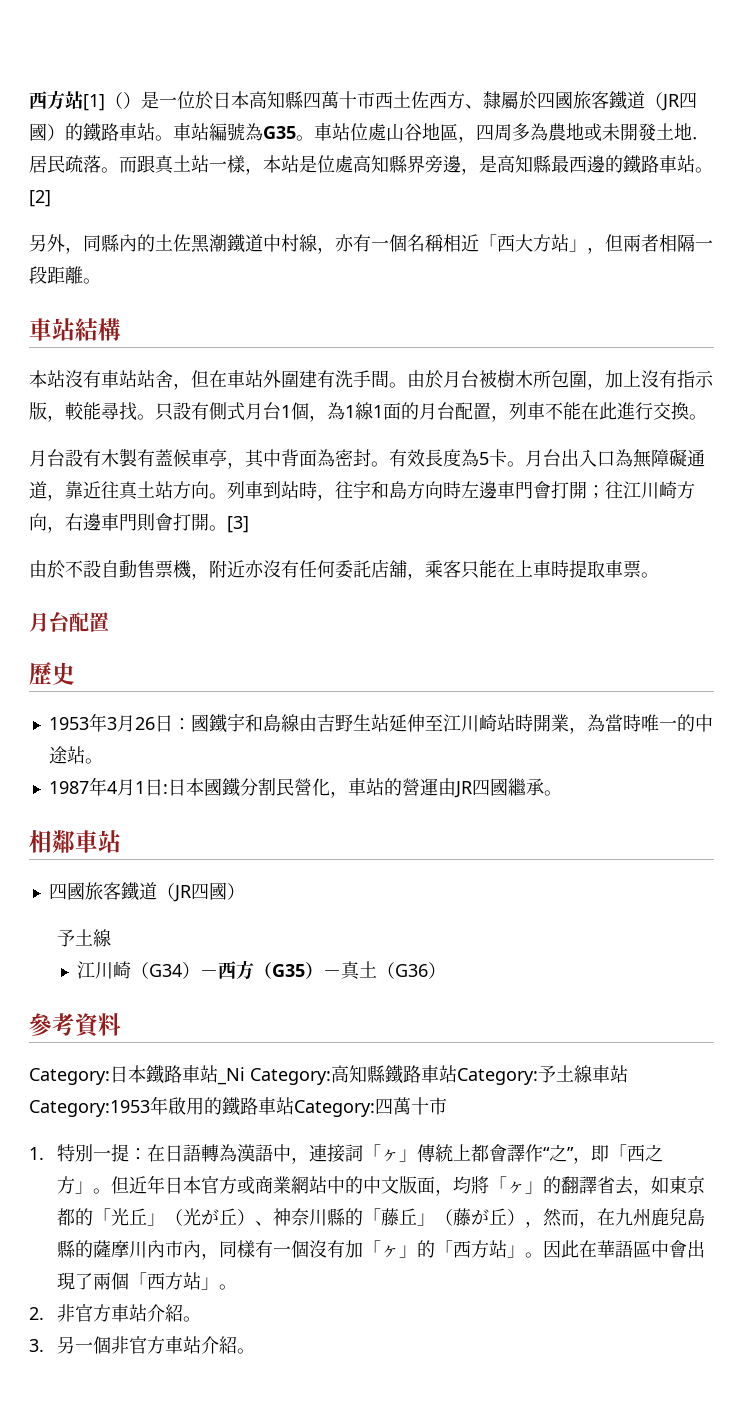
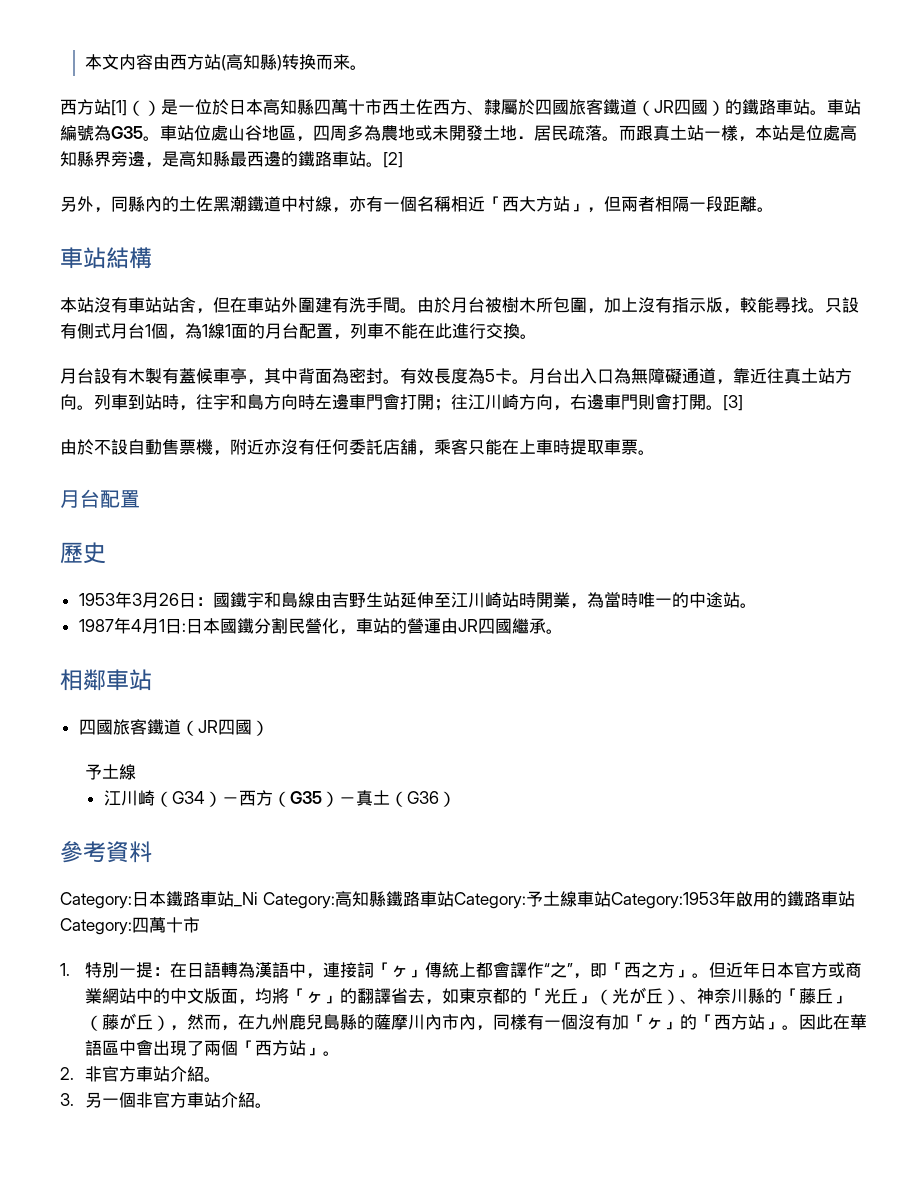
+ 本文内容由西方站(高知縣)转换而来。

